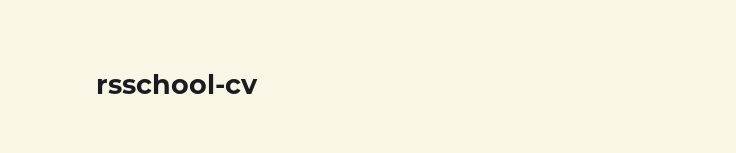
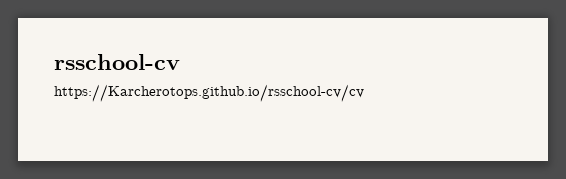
+ https://Karcherotops.github.io/rsschool-cv/cv

